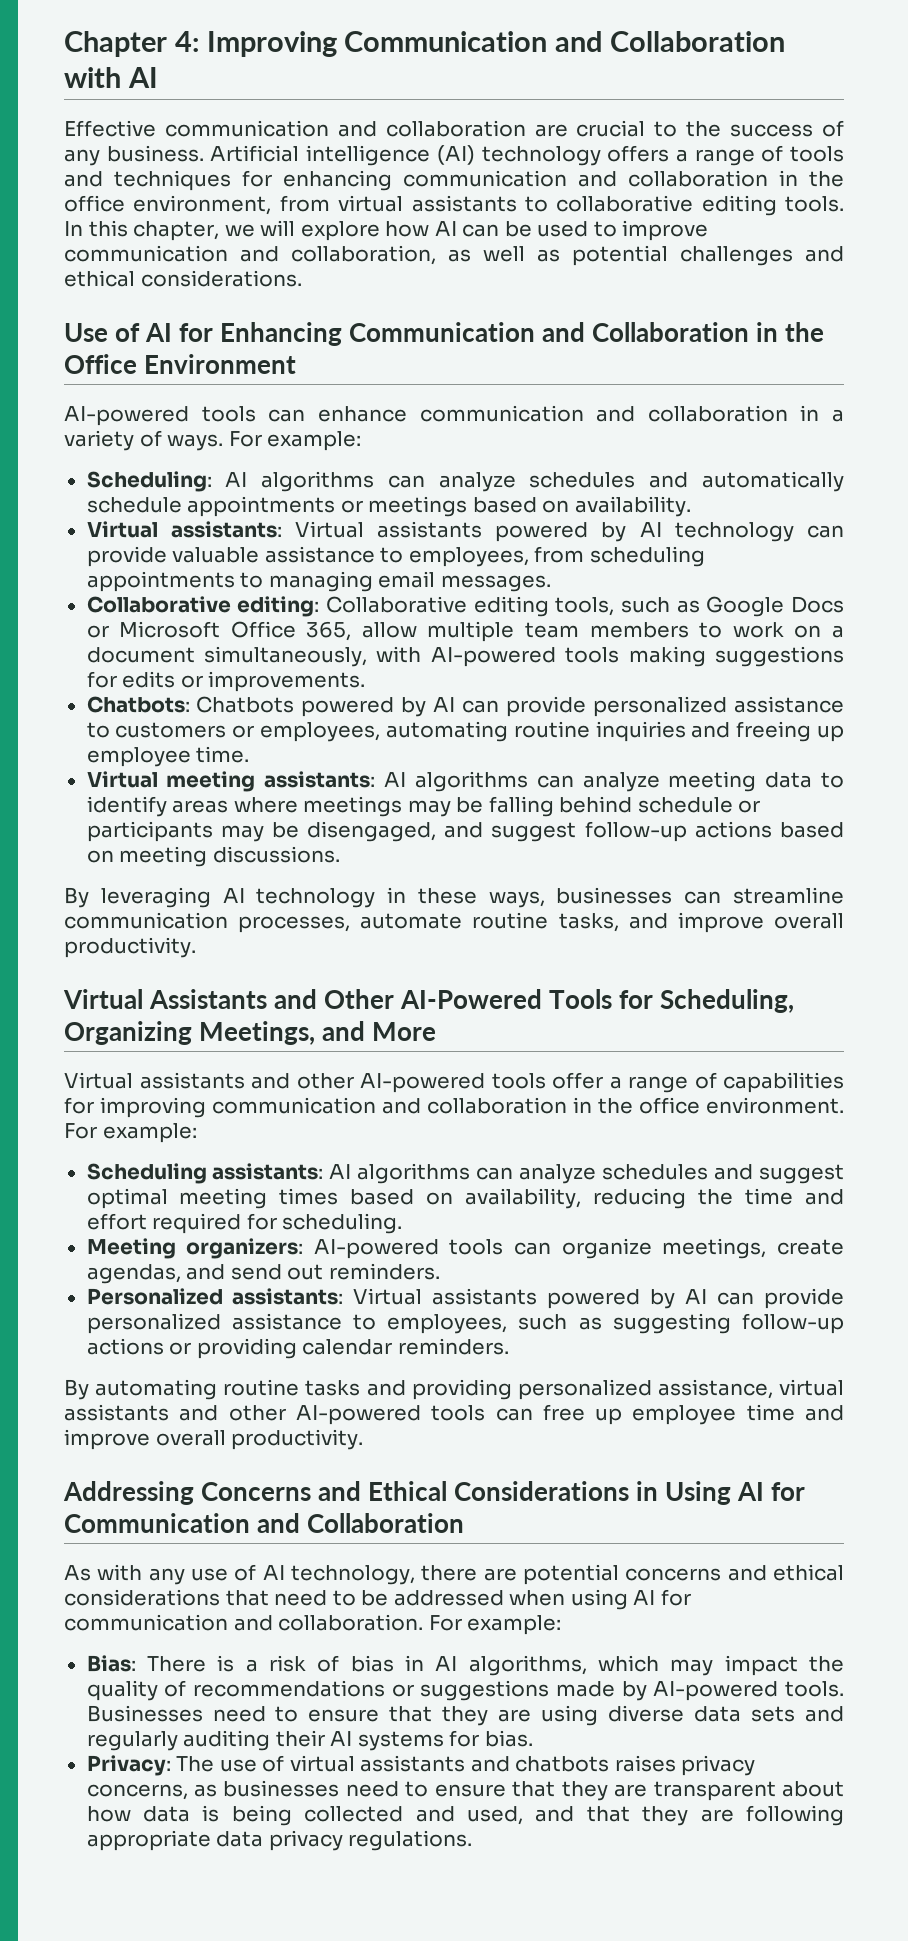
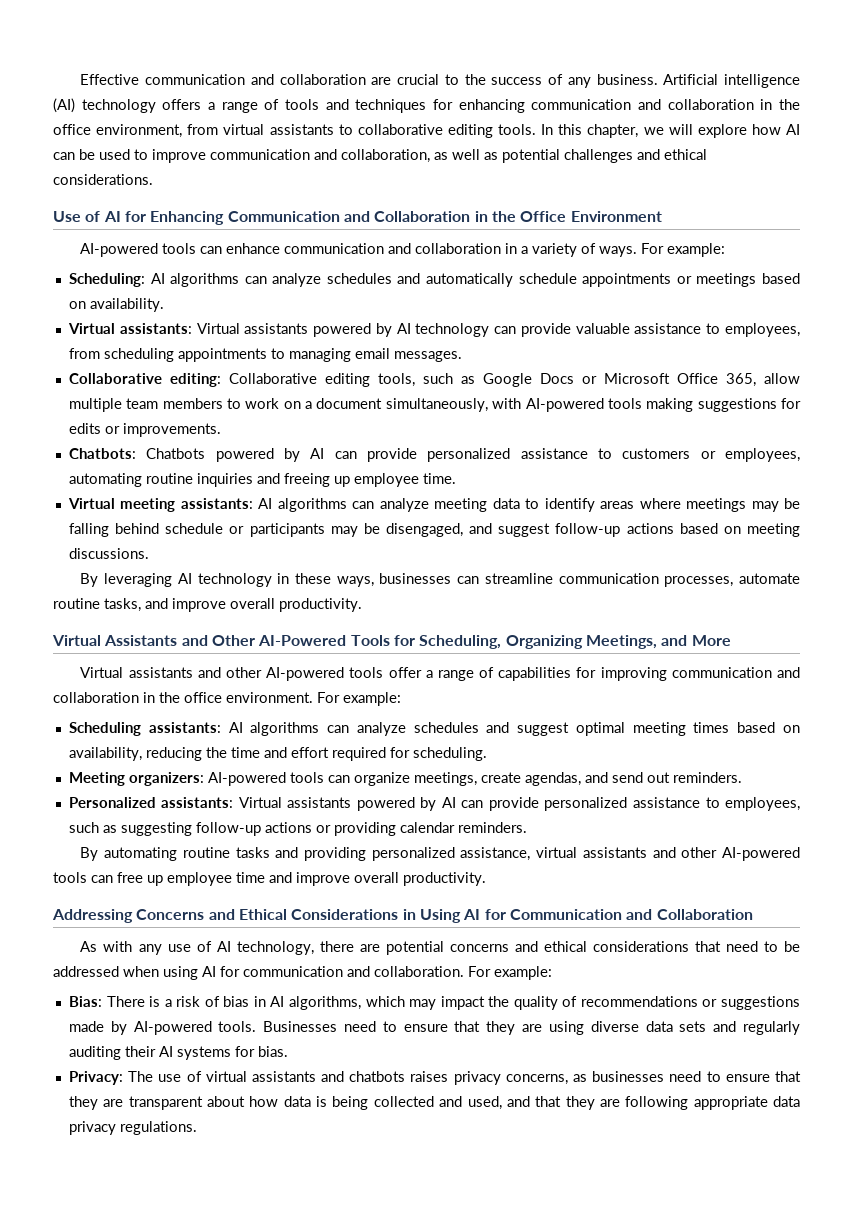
- Chapter 4: Improving Communication and Collaboration with AI

